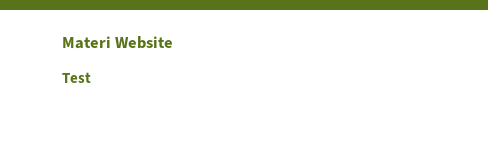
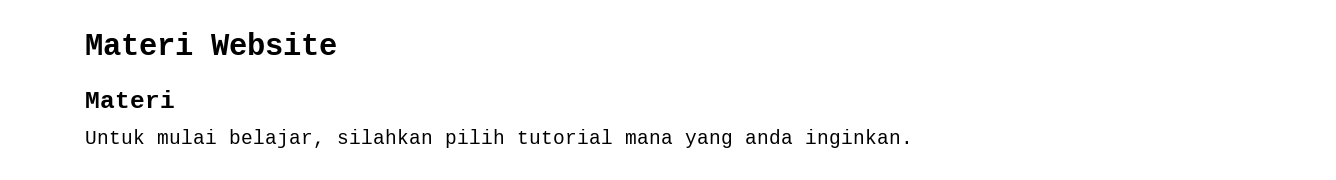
  Materi Website
- Test
+ Materi
+ Untuk mulai belajar, silahkan pilih tutorial mana yang anda inginkan.

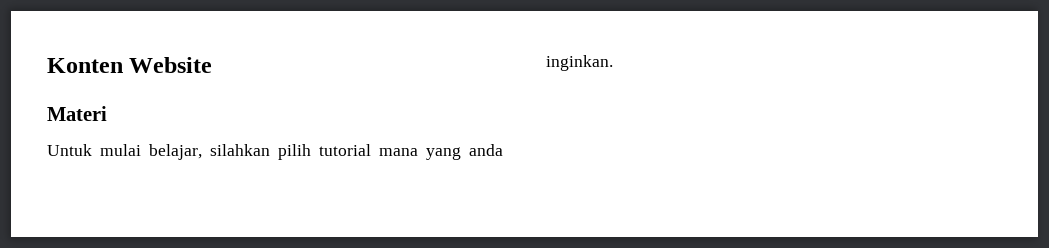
- Materi Website
+ Konten Website

